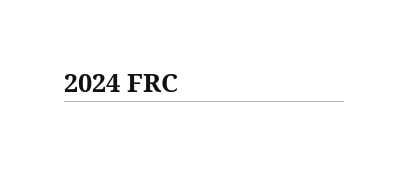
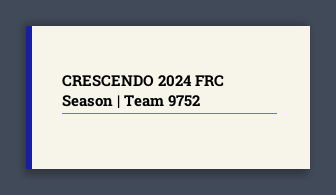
- 2024 FRC
+ CRESCENDO 2024 FRC Season | Team 9752

